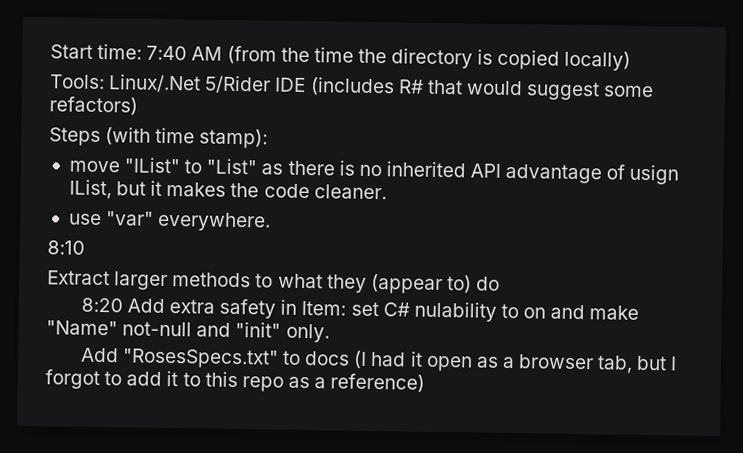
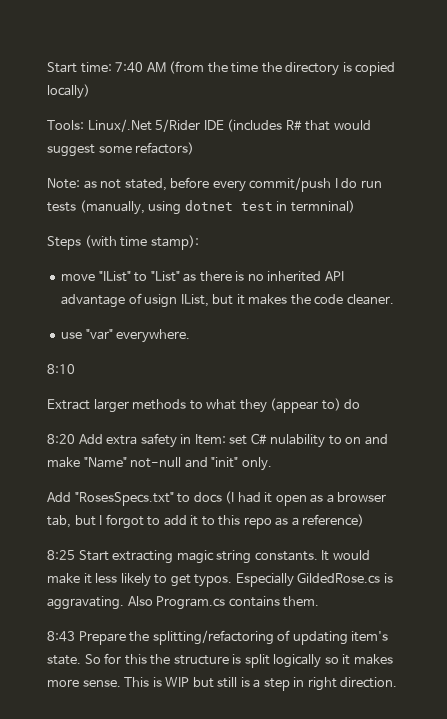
+ Note: as not stated, before every commit/push I do run tests (manually, using dotnet test in termninal)
+ 8:25 Start extracting magic string constants. It would make it less likely to get typos. Especially GildedRose.cs is aggravating. Also Program.cs contains them.
+ 8:43 Prepare the splitting/refactoring of updating item's state. So for this the structure is split logically so it makes more sense. This is WIP but still is a step in right direction.

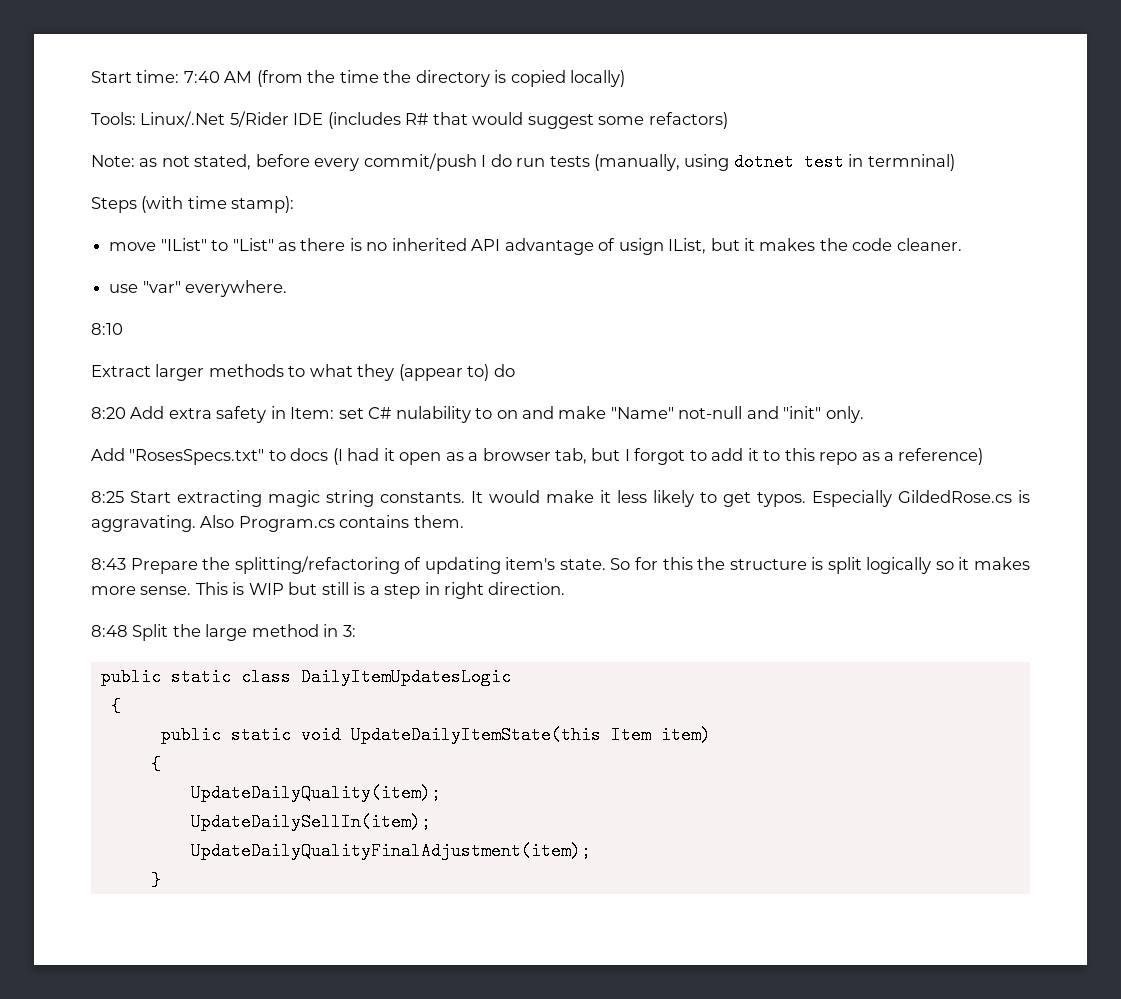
+ 8:48 Split the large method in 3:
+ public static class DailyItemUpdatesLogic
+ {
+ public static void UpdateDailyItemState(this Item item)
+ {
+ UpdateDailyQuality(item);
+ UpdateDailySellIn(item);
+ UpdateDailyQualityFinalAdjustment(item);
+ }

